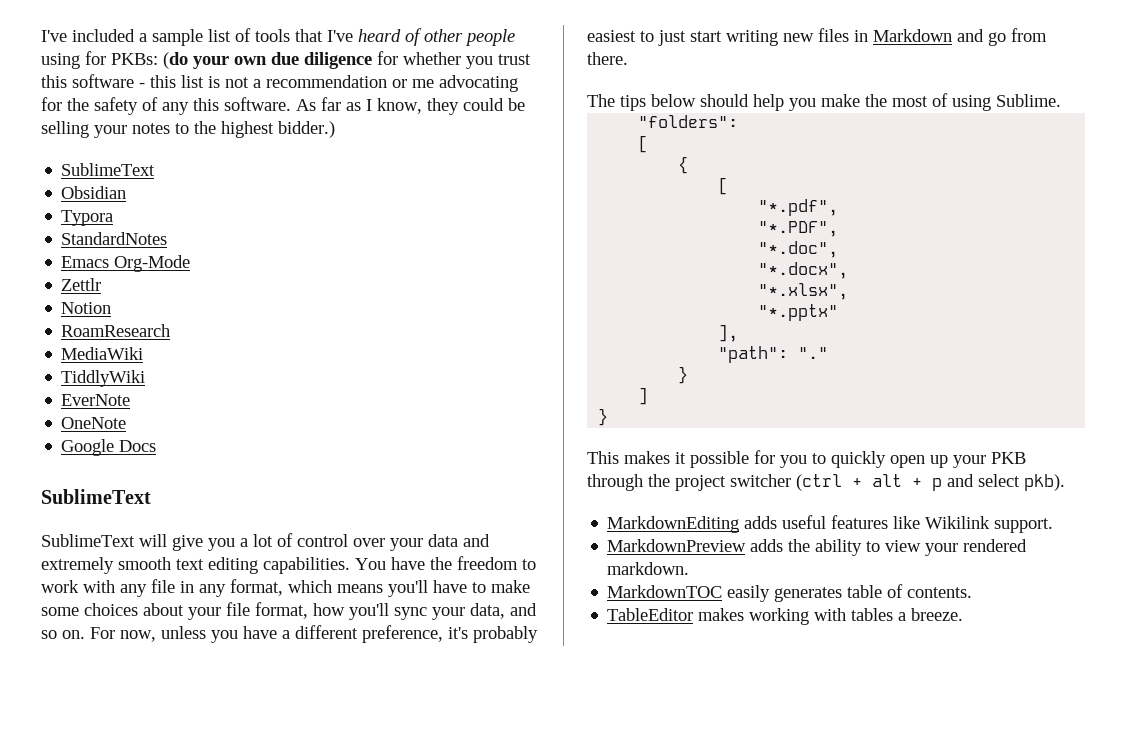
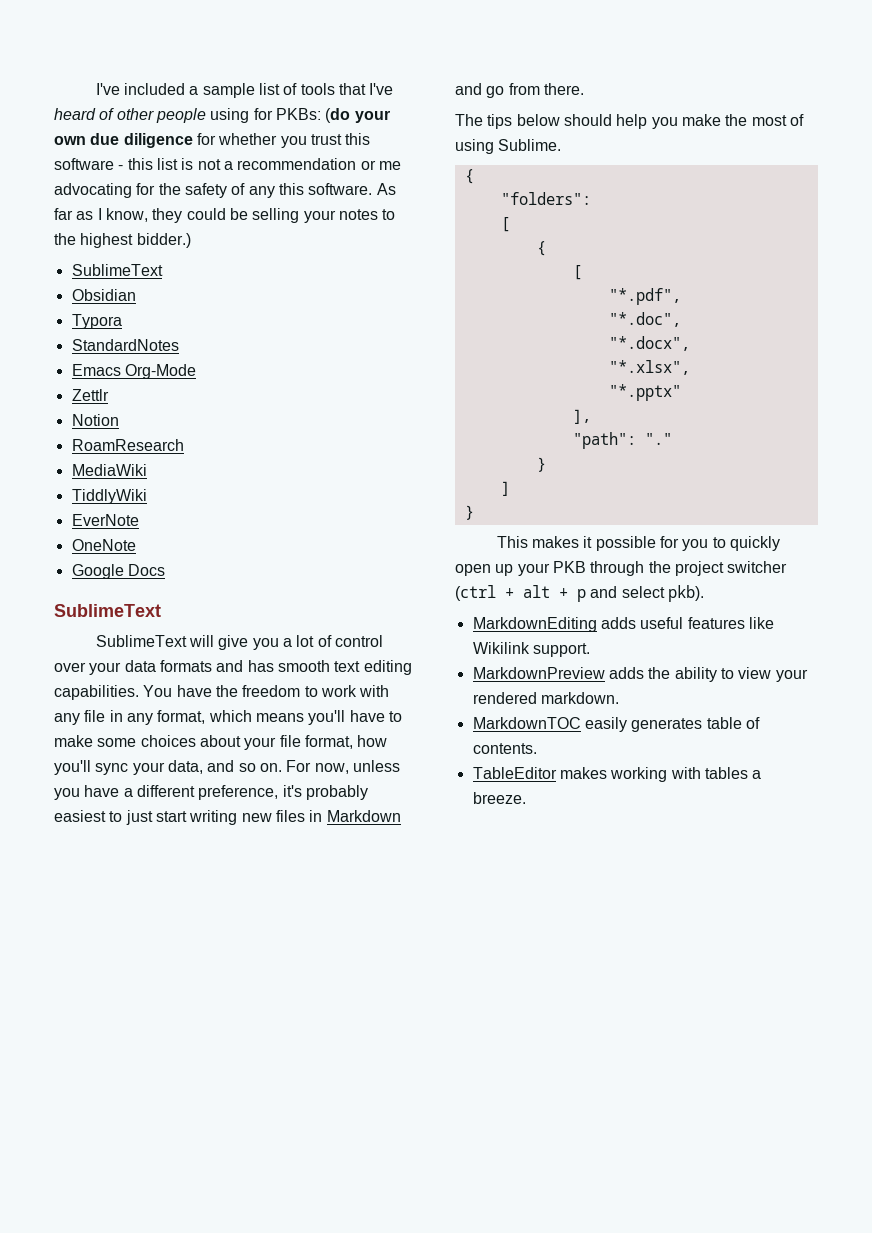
- SublimeText will give you a lot of control over your data and extremely smooth text editing capabilities.
+ SublimeText will give you a lot of control over your data formats and has smooth text editing capabilities.
  The tips below should help you make the most of using Sublime.
+ {
- "*.PDF",

